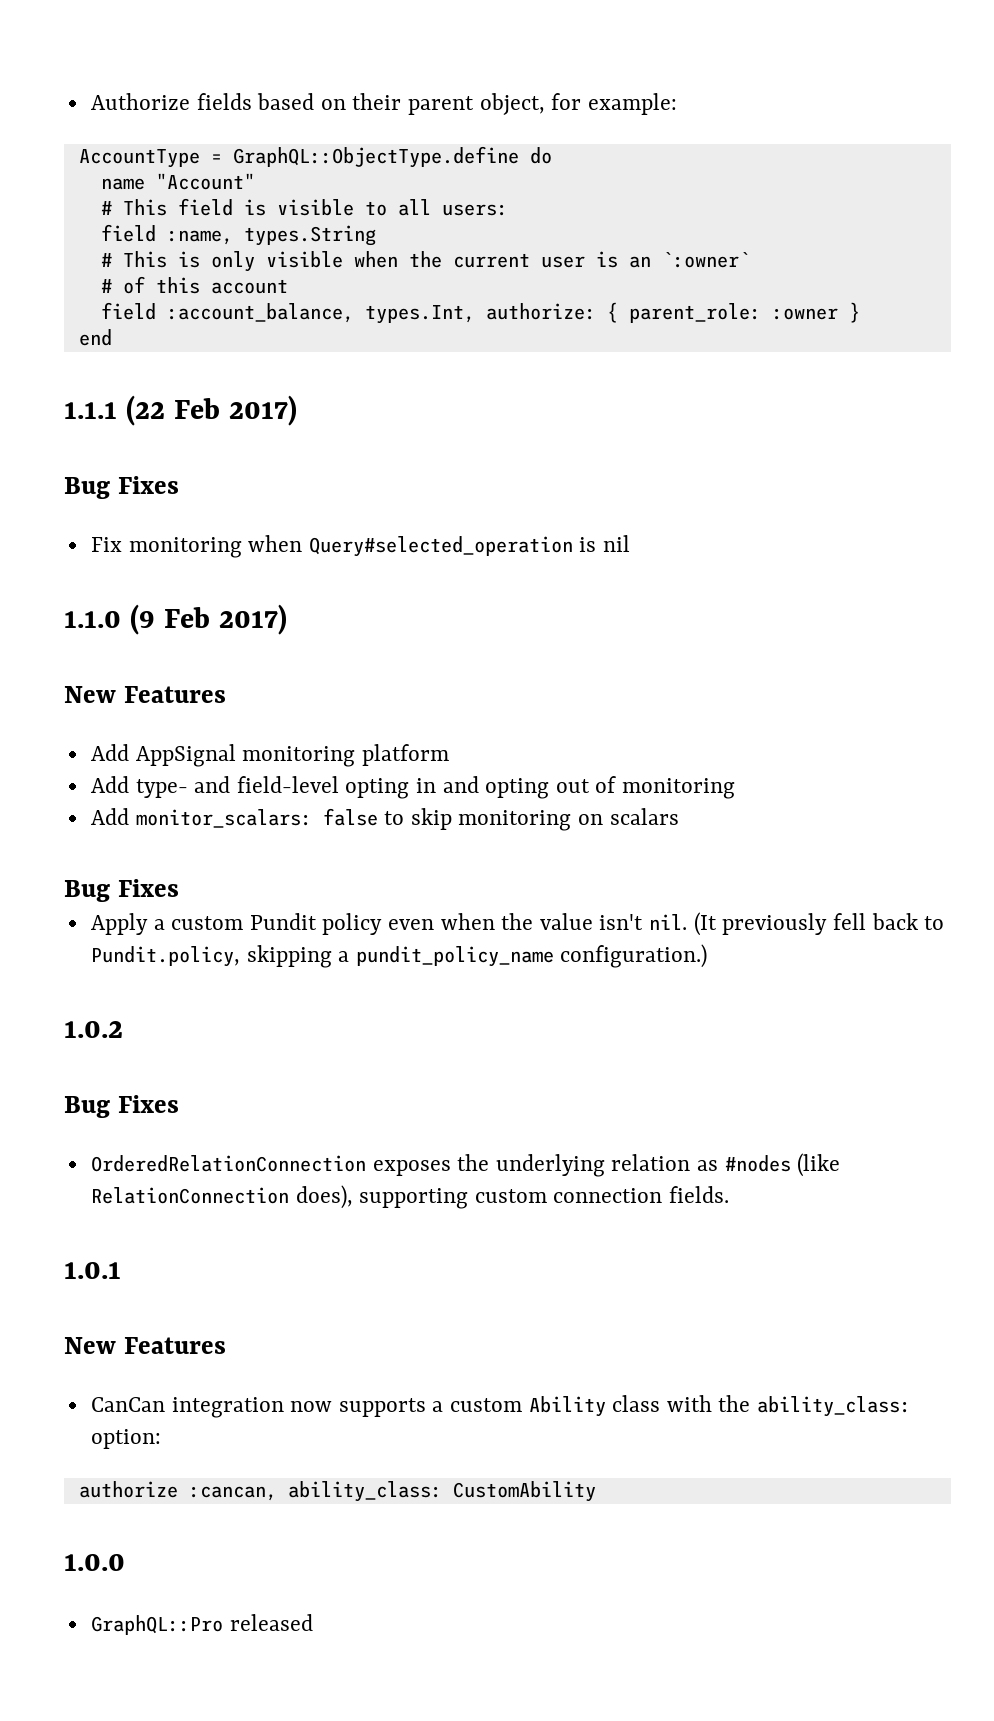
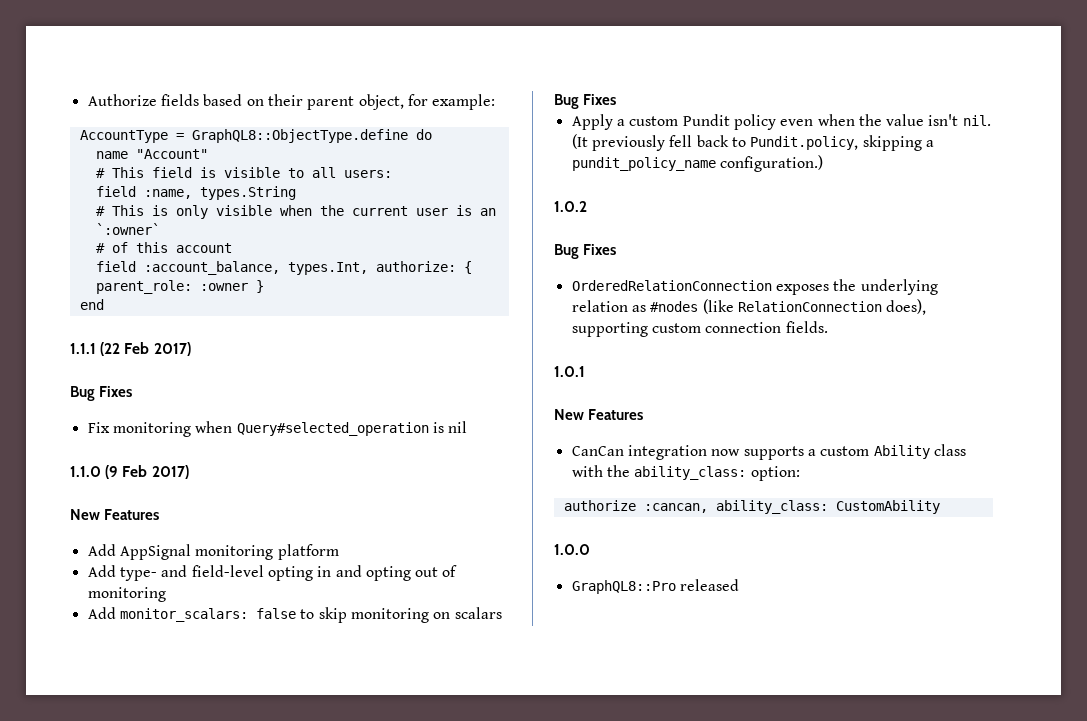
- AccountType = GraphQL::ObjectType.define do
+ AccountType = GraphQL8::ObjectType.define do
- GraphQL::Pro released
+ GraphQL8::Pro released

